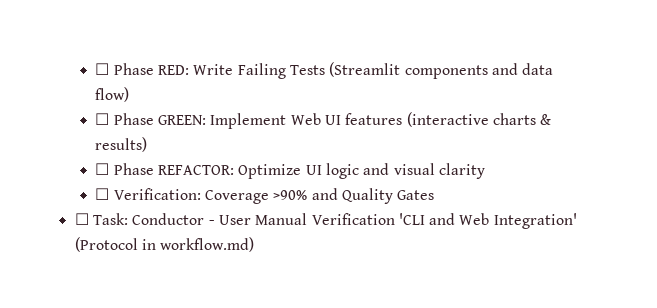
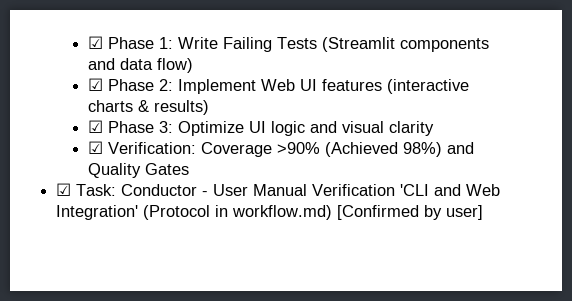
- ☐ Phase RED: Write Failing Tests (Streamlit components and data flow)
+ ☑ Phase 1: Write Failing Tests (Streamlit components and data flow)
- ☐ Phase GREEN: Implement Web UI features (interactive charts & results)
+ ☑ Phase 2: Implement Web UI features (interactive charts & results)
- ☐ Phase REFACTOR: Optimize UI logic and visual clarity
+ ☑ Phase 3: Optimize UI logic and visual clarity
- ☐ Verification: Coverage >90% and Quality Gates
+ ☑ Verification: Coverage >90% (Achieved 98%) and Quality Gates
- ☐ Task: Conductor - User Manual Verification 'CLI and Web Integration' (Protocol in workflow.md)
+ ☑ Task: Conductor - User Manual Verification 'CLI and Web Integration' (Protocol in workflow.md) [Confirmed by user]

